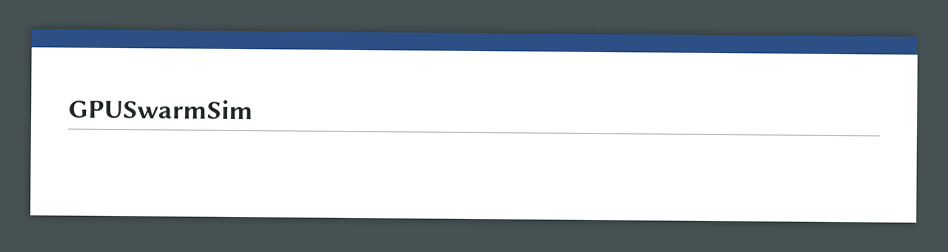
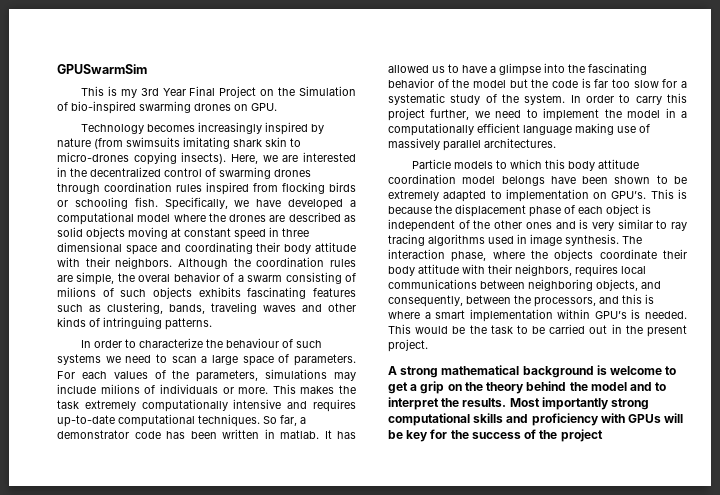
+ This is my 3rd Year Final Project on the Simulation of bio-inspired swarming drones on GPU.
+ Technology becomes increasingly inspired by nature (from swimsuits imitating shark skin to micro-drones copying insects). Here, we are interested in the decentralized control of swarming drones through coordination rules inspired from flocking birds or schooling fish. Specifically, we have developed a computational model where the drones are described as solid objects moving at constant speed in three dimensional space and coordinating their body attitude with their neighbors. Although the coordination rules are simple, the overal behavior of a swarm consisting of milions of such objects exhibits fascinating features such as clustering, bands, traveling waves and other kinds of intringuing patterns.
+ In order to characterize the behaviour of such systems we need to scan a large space of parameters. For each values of the parameters, simulations may include milions of individuals or more. This makes the task extremely computationally intensive and requires up-to-date computational techniques. So far, a demonstrator code has been written in matlab. It has allowed us to have a glimpse into the fascinating behavior of the model but the code is far too slow for a systematic study of the system. In order to carry this project further, we need to implement the model in a computationally efficient language making use of massively parallel architectures.
+ Particle models to which this body attitude coordination model belongs have been shown to be extremely adapted to implementation on GPU’s. This is because the displacement phase of each object is independent of the other ones and is very similar to ray tracing algorithms used in image synthesis. The interaction phase, where the objects coordinate their body attitude with their neighbors, requires local communications between neighboring objects, and consequently, between the processors, and this is where a smart implementation within GPU’s is needed. This would be the task to be carried out in the present project.
+ A strong mathematical background is welcome to get a grip on the theory behind the model and to interpret the results. Most importantly strong computational skills and proficiency with GPUs will be key for the success of the project

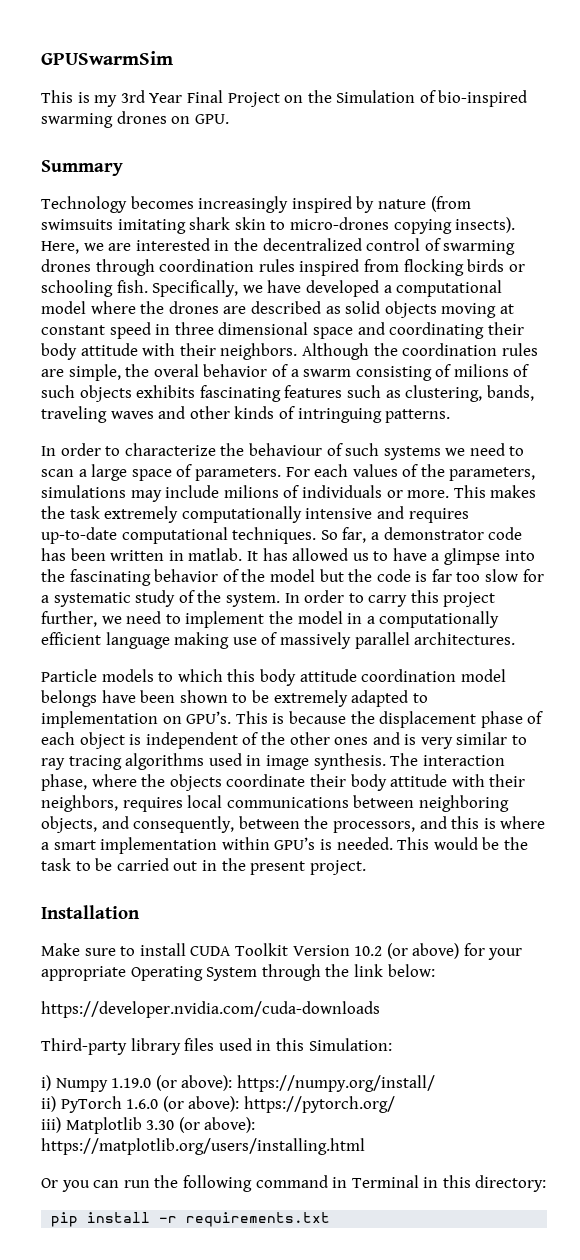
+ Summary
- A strong mathematical background is welcome to get a grip on the theory behind the model and to interpret the results. Most importantly strong computational skills and proficiency with GPUs will be key for the success of the project
+ Installation
+ Make sure to install CUDA Toolkit Version 10.2 (or above) for your appropriate Operating System through the link below:
+ https://developer.nvidia.com/cuda-downloads
+ Third-party library files used in this Simulation:
+ i) Numpy 1.19.0 (or above): https://numpy.org/install/
+ ii) PyTorch 1.6.0 (or above): https://pytorch.org/
+ iii) Matplotlib 3.30 (or above): https://matplotlib.org/users/installing.html
+ Or you can run the following command in Terminal in this directory:
+ pip install -r requirements.txt

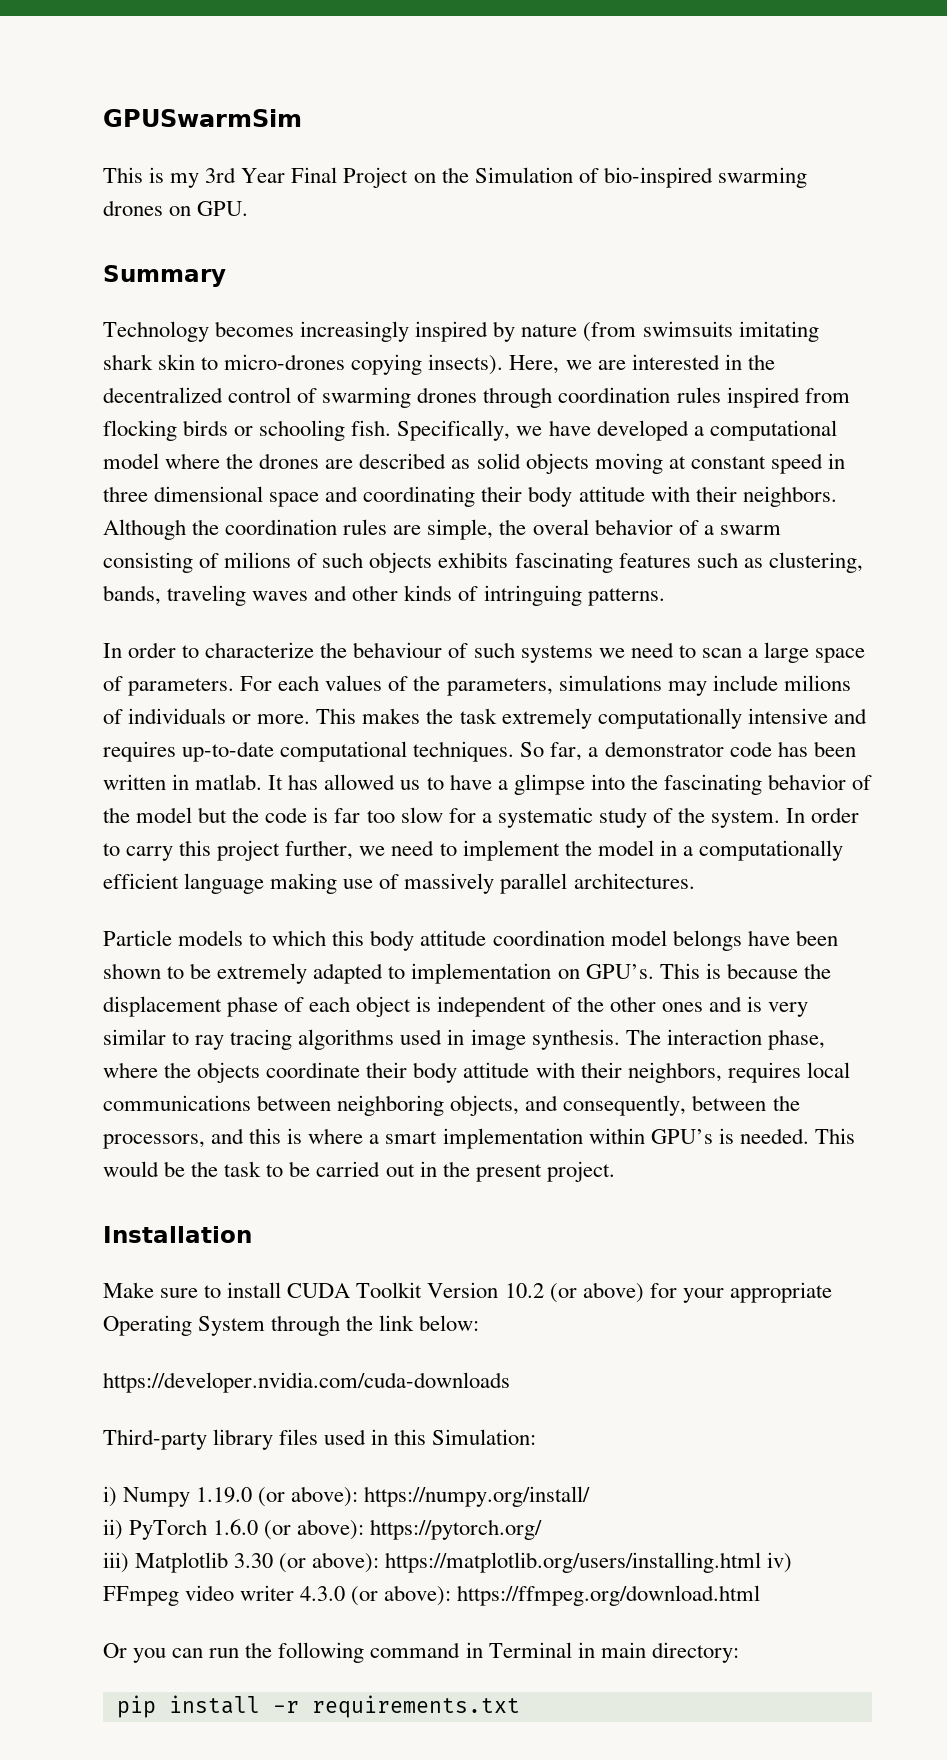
- iii) Matplotlib 3.30 (or above): https://matplotlib.org/users/installing.html
+ iii) Matplotlib 3.30 (or above): https://matplotlib.org/users/installing.html iv) FFmpeg video writer 4.3.0 (or above): https://ffmpeg.org/download.html
- Or you can run the following command in Terminal in this directory:
+ Or you can run the following command in Terminal in main directory:

